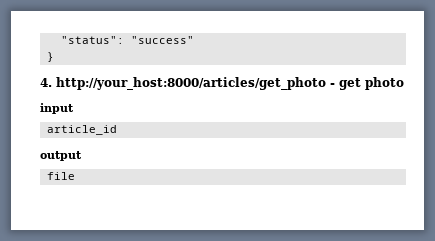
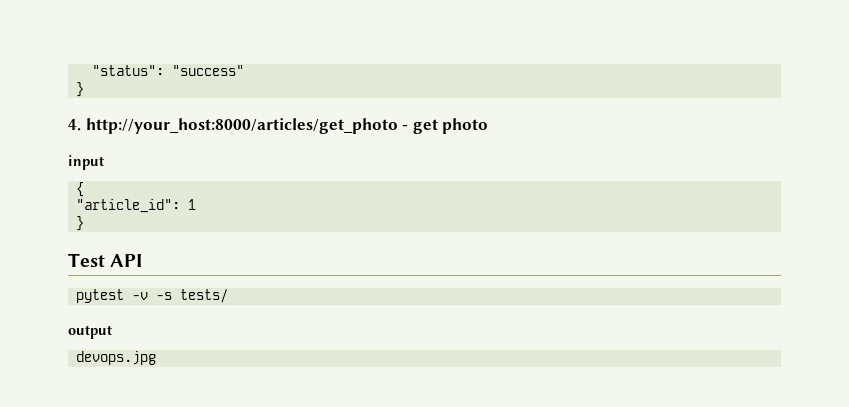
- article_id
+ {
+ "article_id": 1
+ }
+ Test API
+ pytest -v -s tests/
- file
+ devops.jpg

